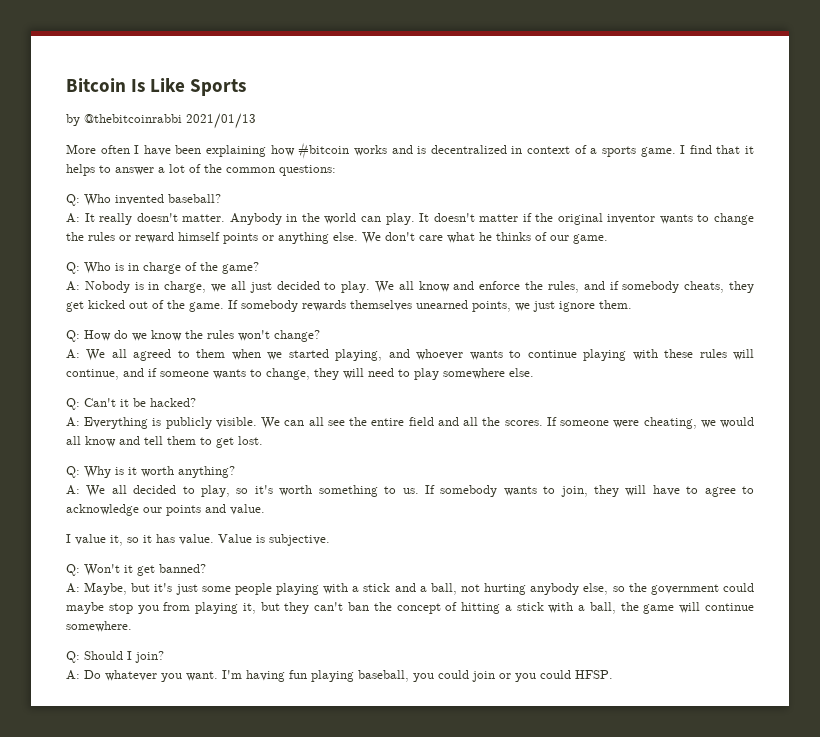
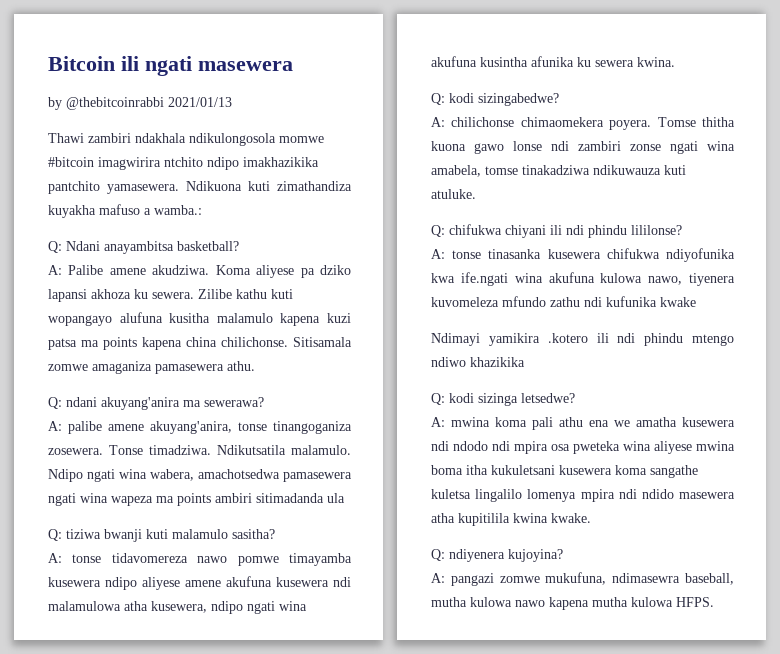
- Bitcoin Is Like Sports
+ Bitcoin ili ngati masewera
- More often I have been explaining how #bitcoin works and is decentralized in context of a sports game. I find that it helps to answer a lot of the common questions:
- Q: Who invented baseball?
- A: It really doesn't matter. Anybody in the world can play. It doesn't matter if the original inventor wants to change the rules or reward himself points or anything else. We don't care what he thinks of our game.
- Q: Who is in charge of the game?
- A: Nobody is in charge, we all just decided to play. We all know and enforce the rules, and if somebody cheats, they get kicked out of the game. If somebody rewards themselves unearned points, we just ignore them.
- Q: How do we know the rules won't change?
- A: We all agreed to them when we started playing, and whoever wants to continue playing with these rules will continue, and if someone wants to change, they will need to play somewhere else.
- Q: Can't it be hacked?
- A: Everything is publicly visible. We can all see the entire field and all the scores. If someone were cheating, we would all know and tell them to get lost.
- Q: Why is it worth anything?
- A: We all decided to play, so it's worth something to us. If somebody wants to join, they will have to agree to acknowledge our points and value.
- I value it, so it has value. Value is subjective.
- Q: Won't it get banned?
- A: Maybe, but it's just some people playing with a stick and a ball, not hurting anybody else, so the government could maybe stop you from playing it, but they can't ban the concept of hitting a stick with a ball, the game will continue somewhere.
- Q: Should I join?
- A: Do whatever you want. I'm having fun playing baseball, you could join or you could HFSP.
+ Thawi zambiri ndakhala ndikulongosola momwe #bitcoin imagwirira ntchito ndipo imakhazikika pantchito yamasewera. Ndikuona kuti zimathandiza kuyakha mafuso a wamba.:
+ Q: Ndani anayambitsa basketball?
+ A: Palibe amene akudziwa. Koma aliyese pa dziko lapansi akhoza ku sewera. Zilibe kathu kuti wopangayo alufuna kusitha malamulo kapena kuzi patsa ma points kapena china chilichonse. Sitisamala zomwe amaganiza pamasewera athu.
+ Q: ndani akuyang'anira ma sewerawa?
+ A: palibe amene akuyang'anira, tonse tinangoganiza zosewera. Tonse timadziwa. Ndikutsatila malamulo. Ndipo ngati wina wabera, amachotsedwa pamasewera ngati wina wapeza ma points ambiri sitimadanda ula
+ Q: tiziwa bwanji kuti malamulo sasitha?
+ A: tonse tidavomereza nawo pomwe timayamba kusewera ndipo aliyese amene akufuna kusewera ndi malamulowa atha kusewera, ndipo ngati wina akufuna kusintha afunika ku sewera kwina.
+ Q: kodi sizingabedwe?
+ A: chilichonse chimaomekera poyera. Tomse thitha kuona gawo lonse ndi zambiri zonse ngati wina amabela, tomse tinakadziwa ndikuwauza kuti atuluke.
+ Q: chifukwa chiyani ili ndi phindu lililonse?
+ A: tonse tinasanka kusewera chifukwa ndiyofunika kwa ife.ngati wina akufuna kulowa nawo, tiyenera kuvomeleza mfundo zathu ndi kufunika kwake
+ Ndimayi yamikira .kotero ili ndi phindu mtengo ndiwo khazikika
+ Q: kodi sizinga letsedwe?
+ A: mwina koma pali athu ena we amatha kusewera ndi ndodo ndi mpira osa pweteka wina aliyese mwina boma itha kukuletsani kusewera koma sangathe kuletsa lingalilo lomenya mpira ndi ndido masewera atha kupitilila kwina kwake.
+ Q: ndiyenera kujoyina?
+ A: pangazi zomwe mukufuna, ndimasewra baseball, mutha kulowa nawo kapena mutha kulowa HFPS.

